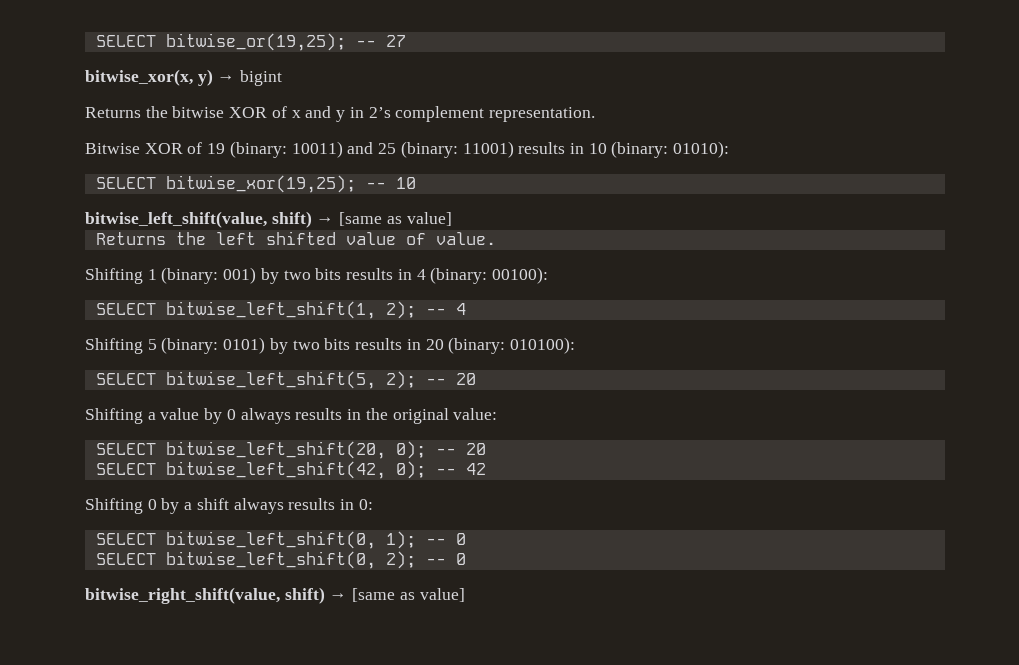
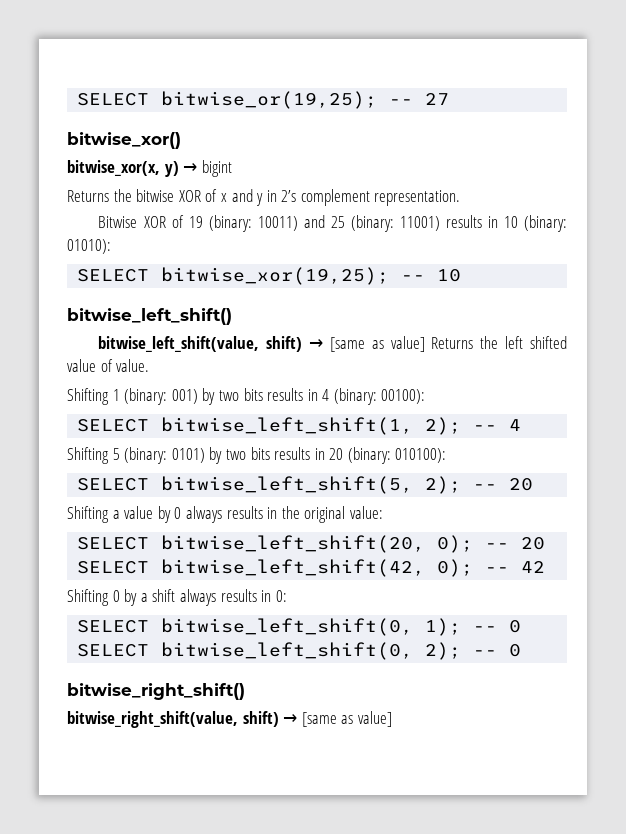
+ bitwise_xor()
+ bitwise_left_shift()
- bitwise_left_shift(value, shift) → [same as value]
- Returns the left shifted value of value.
+ bitwise_left_shift(value, shift) → [same as value] Returns the left shifted value of value.
+ bitwise_right_shift()

